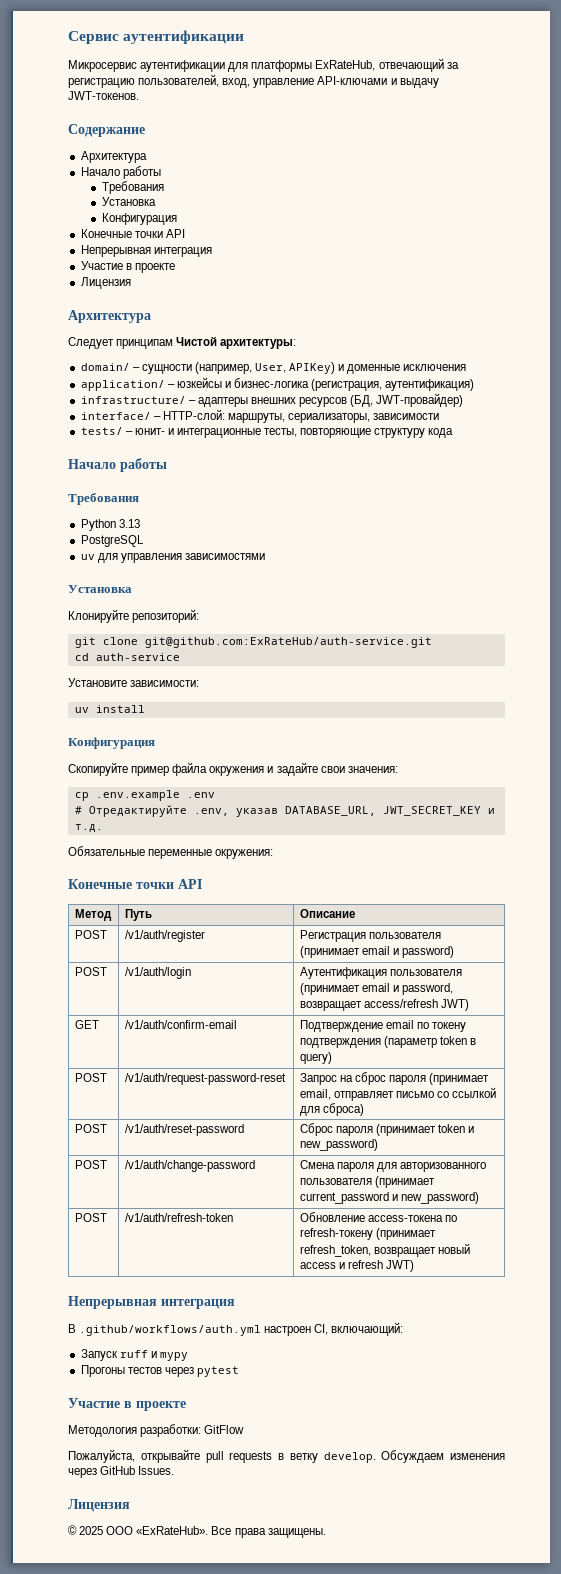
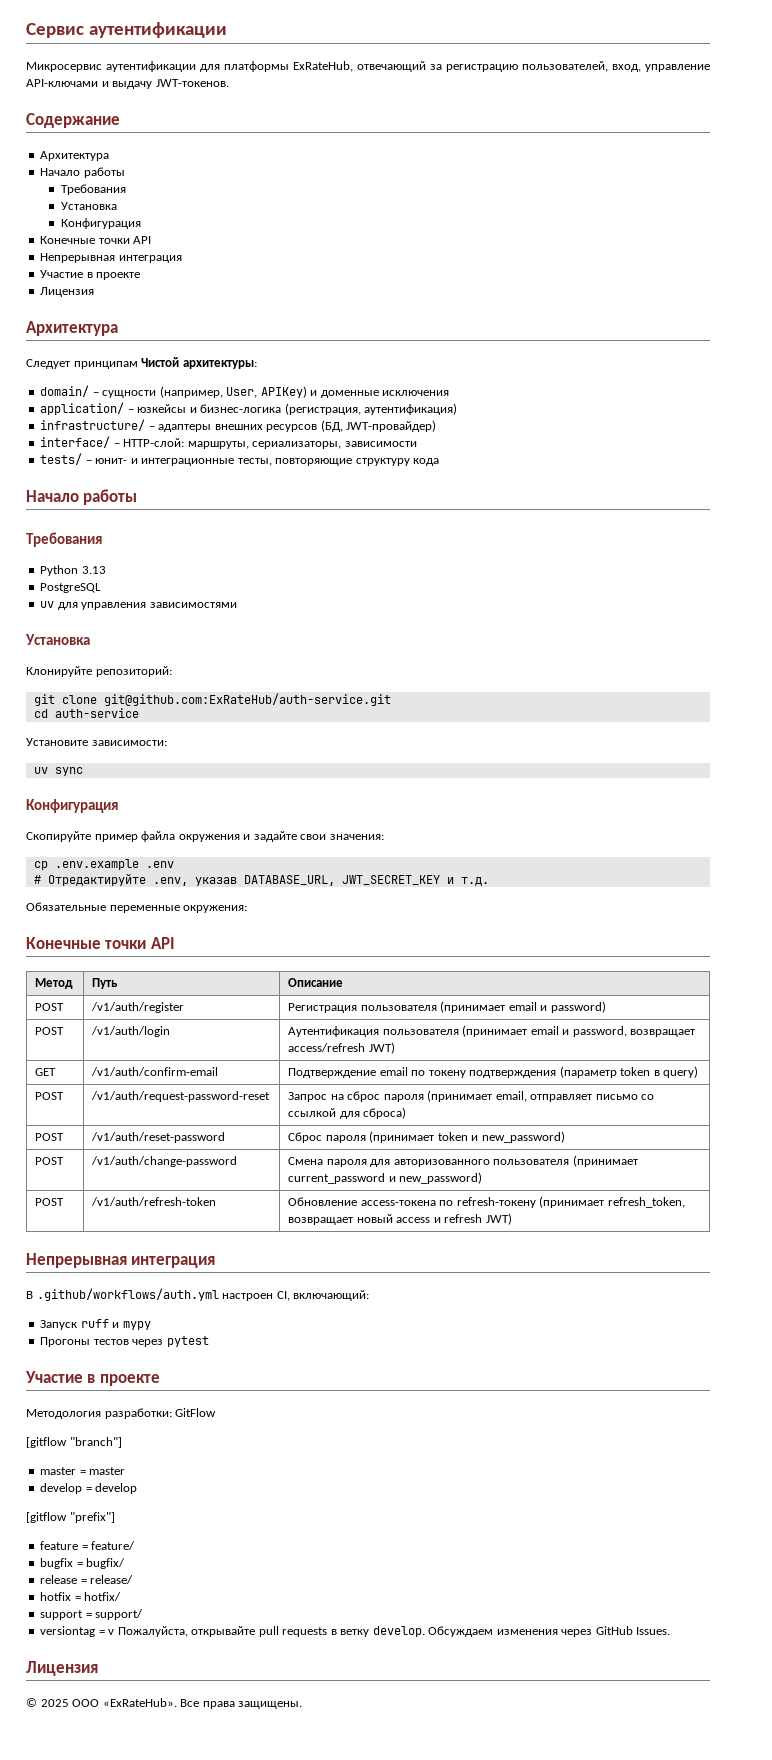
- uv install
+ uv sync
- Пожалуйста, открывайте pull requests в ветку develop.
+ [gitflow "branch"]
+ master = master
+ develop = develop
+ [gitflow "prefix"]
+ feature = feature/
+ bugfix = bugfix/
+ release = release/
+ hotfix = hotfix/
+ support = support/
+ versiontag = v Пожалуйста, открывайте pull requests в ветку develop.

